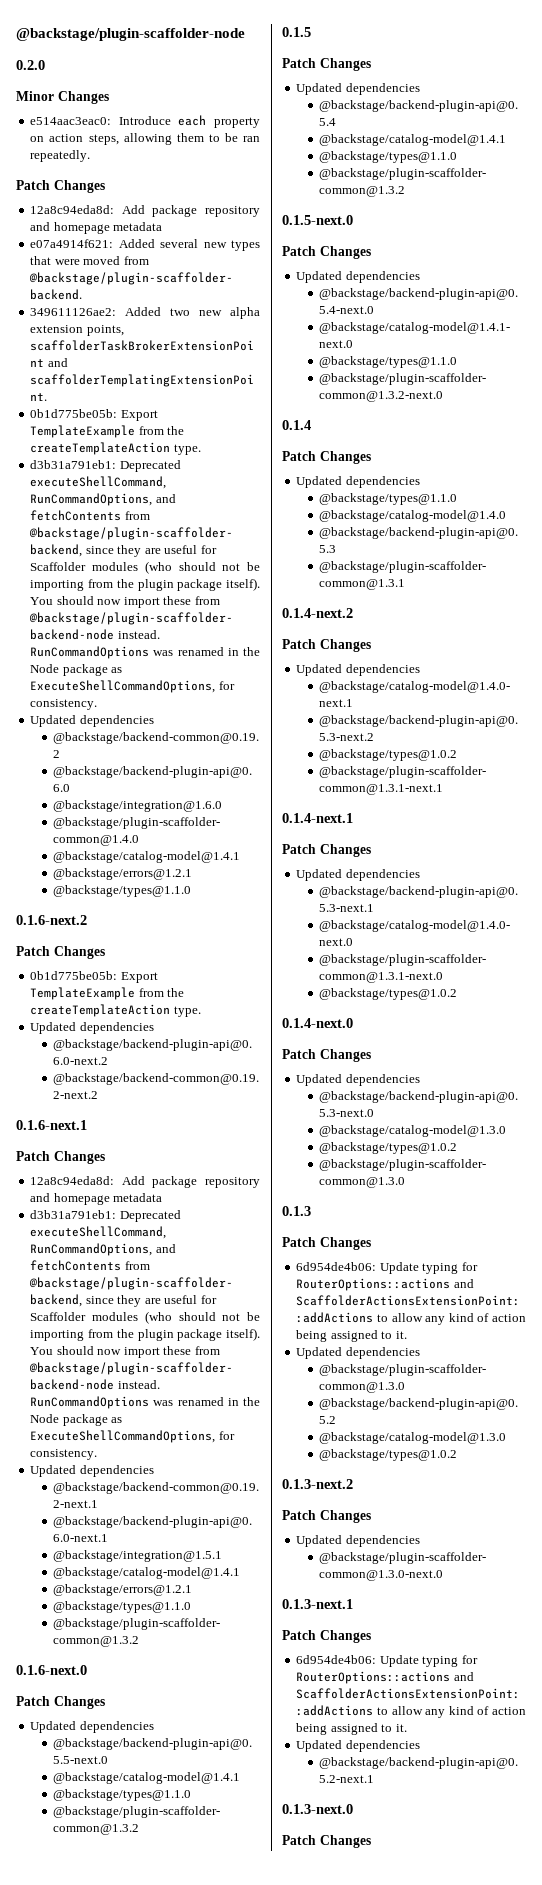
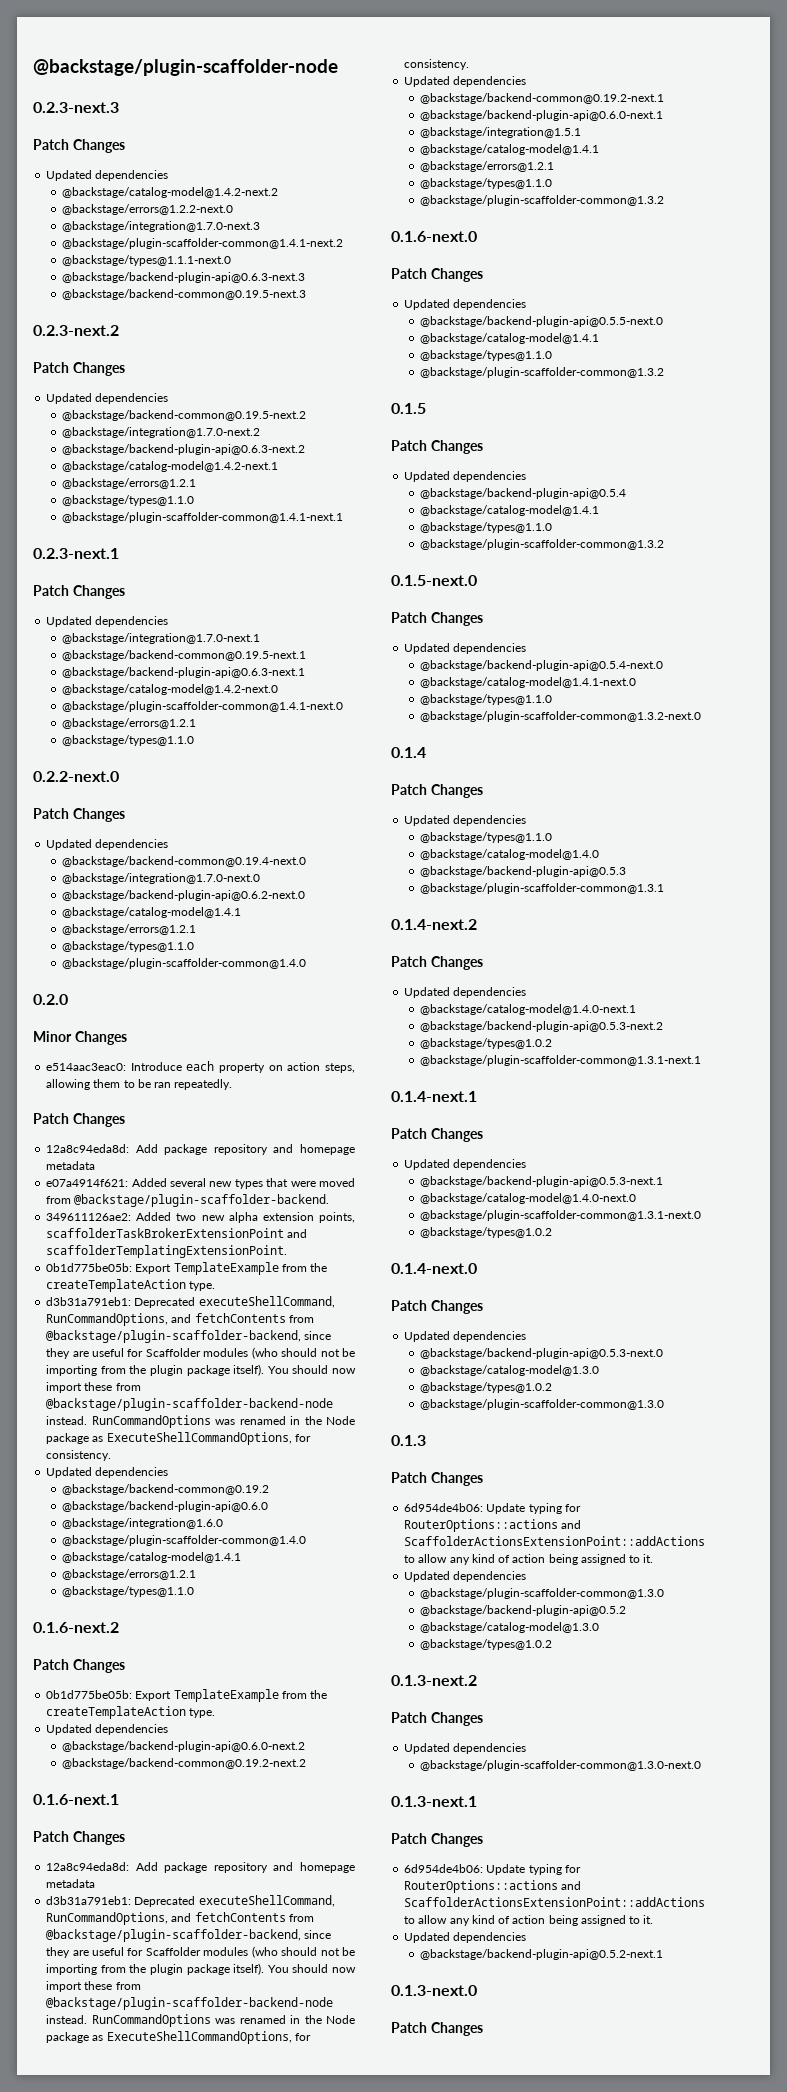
+ 0.2.3-next.3
+ Patch Changes
+ Updated dependencies
+ @backstage/catalog-model@1.4.2-next.2
+ @backstage/errors@1.2.2-next.0
+ @backstage/integration@1.7.0-next.3
+ @backstage/plugin-scaffolder-common@1.4.1-next.2
+ @backstage/types@1.1.1-next.0
+ @backstage/backend-plugin-api@0.6.3-next.3
+ @backstage/backend-common@0.19.5-next.3
+ 0.2.3-next.2
+ Patch Changes
+ Updated dependencies
+ @backstage/backend-common@0.19.5-next.2
+ @backstage/integration@1.7.0-next.2
+ @backstage/backend-plugin-api@0.6.3-next.2
+ @backstage/catalog-model@1.4.2-next.1
+ @backstage/errors@1.2.1
+ @backstage/types@1.1.0
+ @backstage/plugin-scaffolder-common@1.4.1-next.1
+ 0.2.3-next.1
+ Patch Changes
+ Updated dependencies
+ @backstage/integration@1.7.0-next.1
+ @backstage/backend-common@0.19.5-next.1
+ @backstage/backend-plugin-api@0.6.3-next.1
+ @backstage/catalog-model@1.4.2-next.0
+ @backstage/plugin-scaffolder-common@1.4.1-next.0
+ @backstage/errors@1.2.1
+ @backstage/types@1.1.0
+ 0.2.2-next.0
+ Patch Changes
+ Updated dependencies
+ @backstage/backend-common@0.19.4-next.0
+ @backstage/integration@1.7.0-next.0
+ @backstage/backend-plugin-api@0.6.2-next.0
+ @backstage/catalog-model@1.4.1
+ @backstage/errors@1.2.1
+ @backstage/types@1.1.0
+ @backstage/plugin-scaffolder-common@1.4.0

